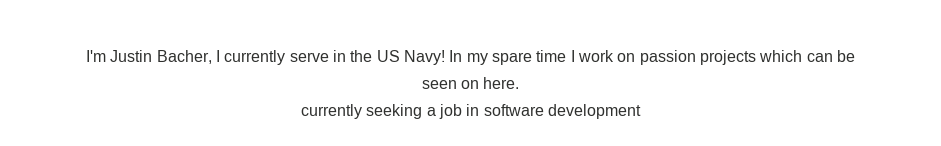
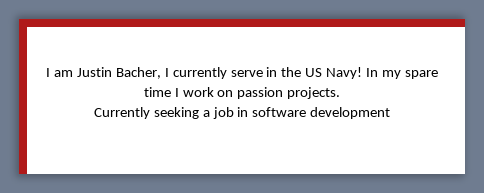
- I'm Justin Bacher, I currently serve in the US Navy!
+ I am Justin Bacher, I currently serve in the US Navy!
- In my spare time I work on passion projects which can be seen on here.
- currently seeking a job in software development
+ In my spare time I work on passion projects.
+ Currently seeking a job in software development

